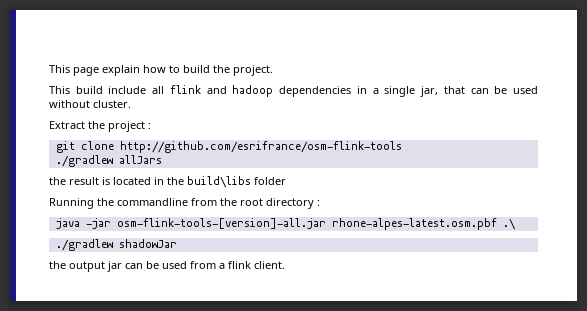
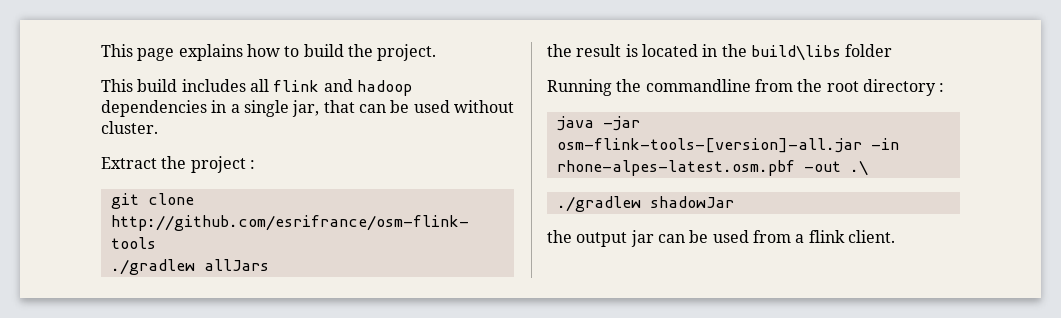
- This page explain how to build the project.
+ This page explains how to build the project.
- This build include all flink and hadoop dependencies in a single jar, that can be used without cluster.
+ This build includes all flink and hadoop dependencies in a single jar, that can be used without cluster.
- java -jar osm-flink-tools-[version]-all.jar rhone-alpes-latest.osm.pbf .\
+ java -jar osm-flink-tools-[version]-all.jar -in rhone-alpes-latest.osm.pbf -out .\

